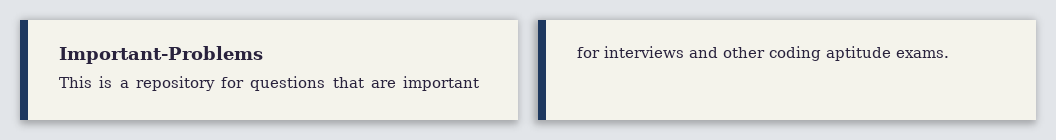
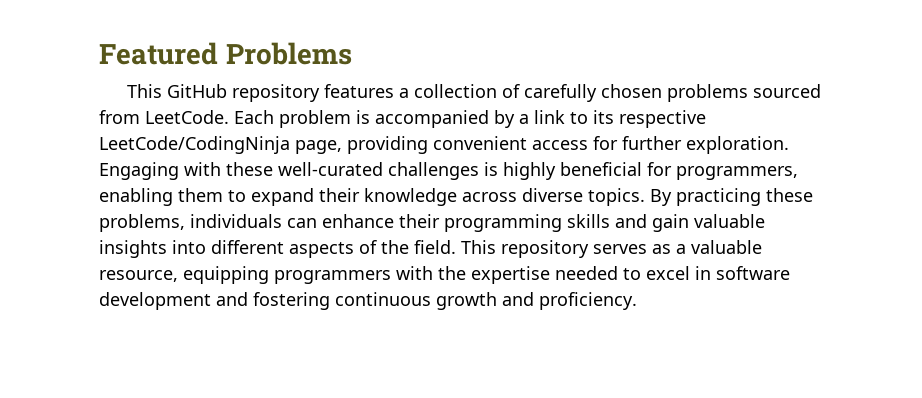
- Important-Problems
- This is a repository for questions that are important for interviews and other coding aptitude exams.
+ Featured Problems
+ This GitHub repository features a collection of carefully chosen problems sourced from LeetCode. Each problem is accompanied by a link to its respective LeetCode/CodingNinja page, providing convenient access for further exploration. Engaging with these well-curated challenges is highly beneficial for programmers, enabling them to expand their knowledge across diverse topics. By practicing these problems, individuals can enhance their programming skills and gain valuable insights into different aspects of the field. This repository serves as a valuable resource, equipping programmers with the expertise needed to excel in software development and fostering continuous growth and proficiency.

